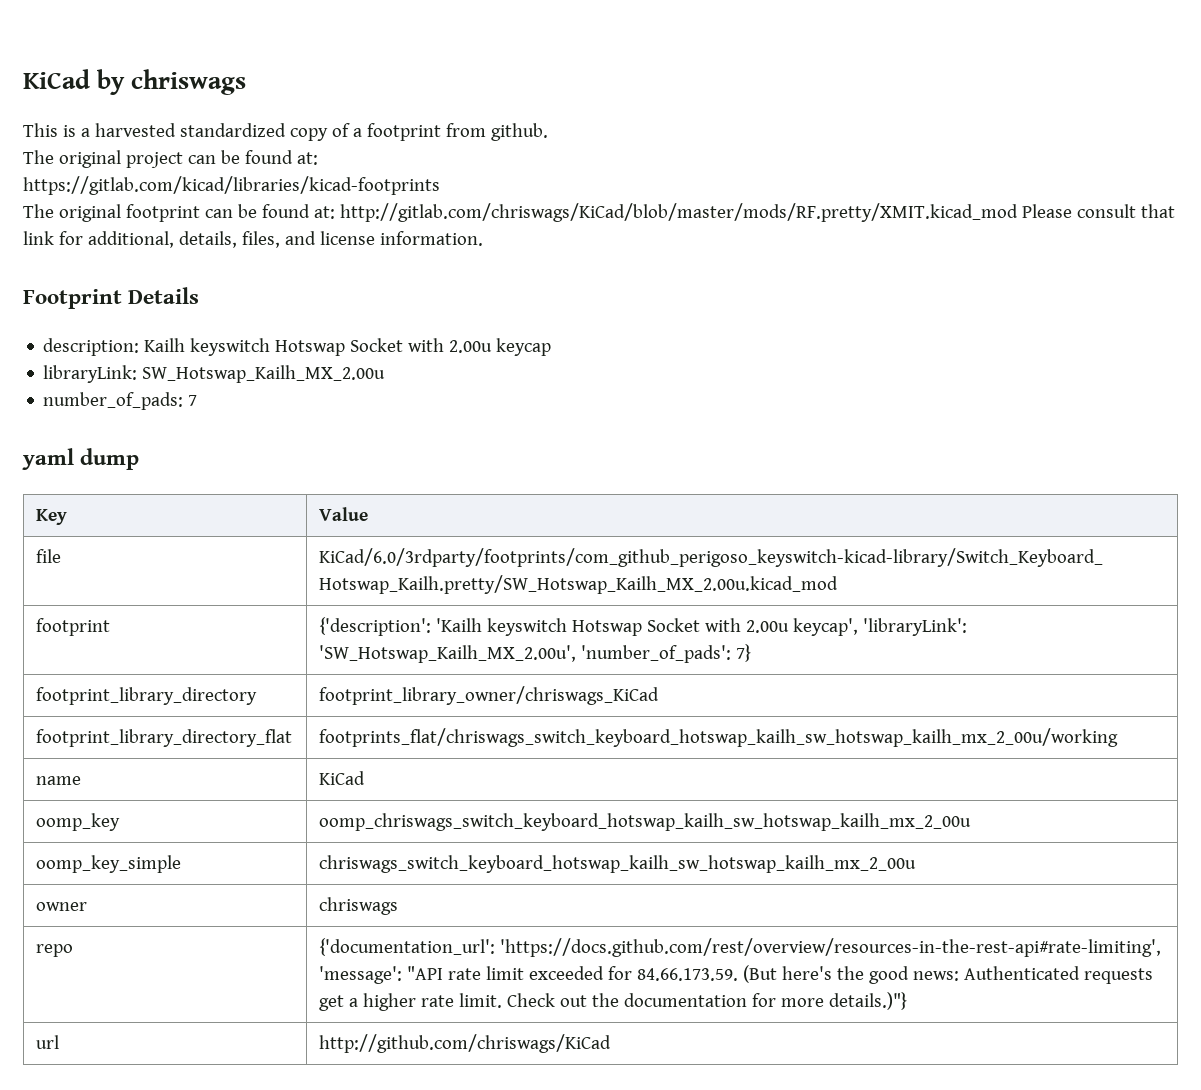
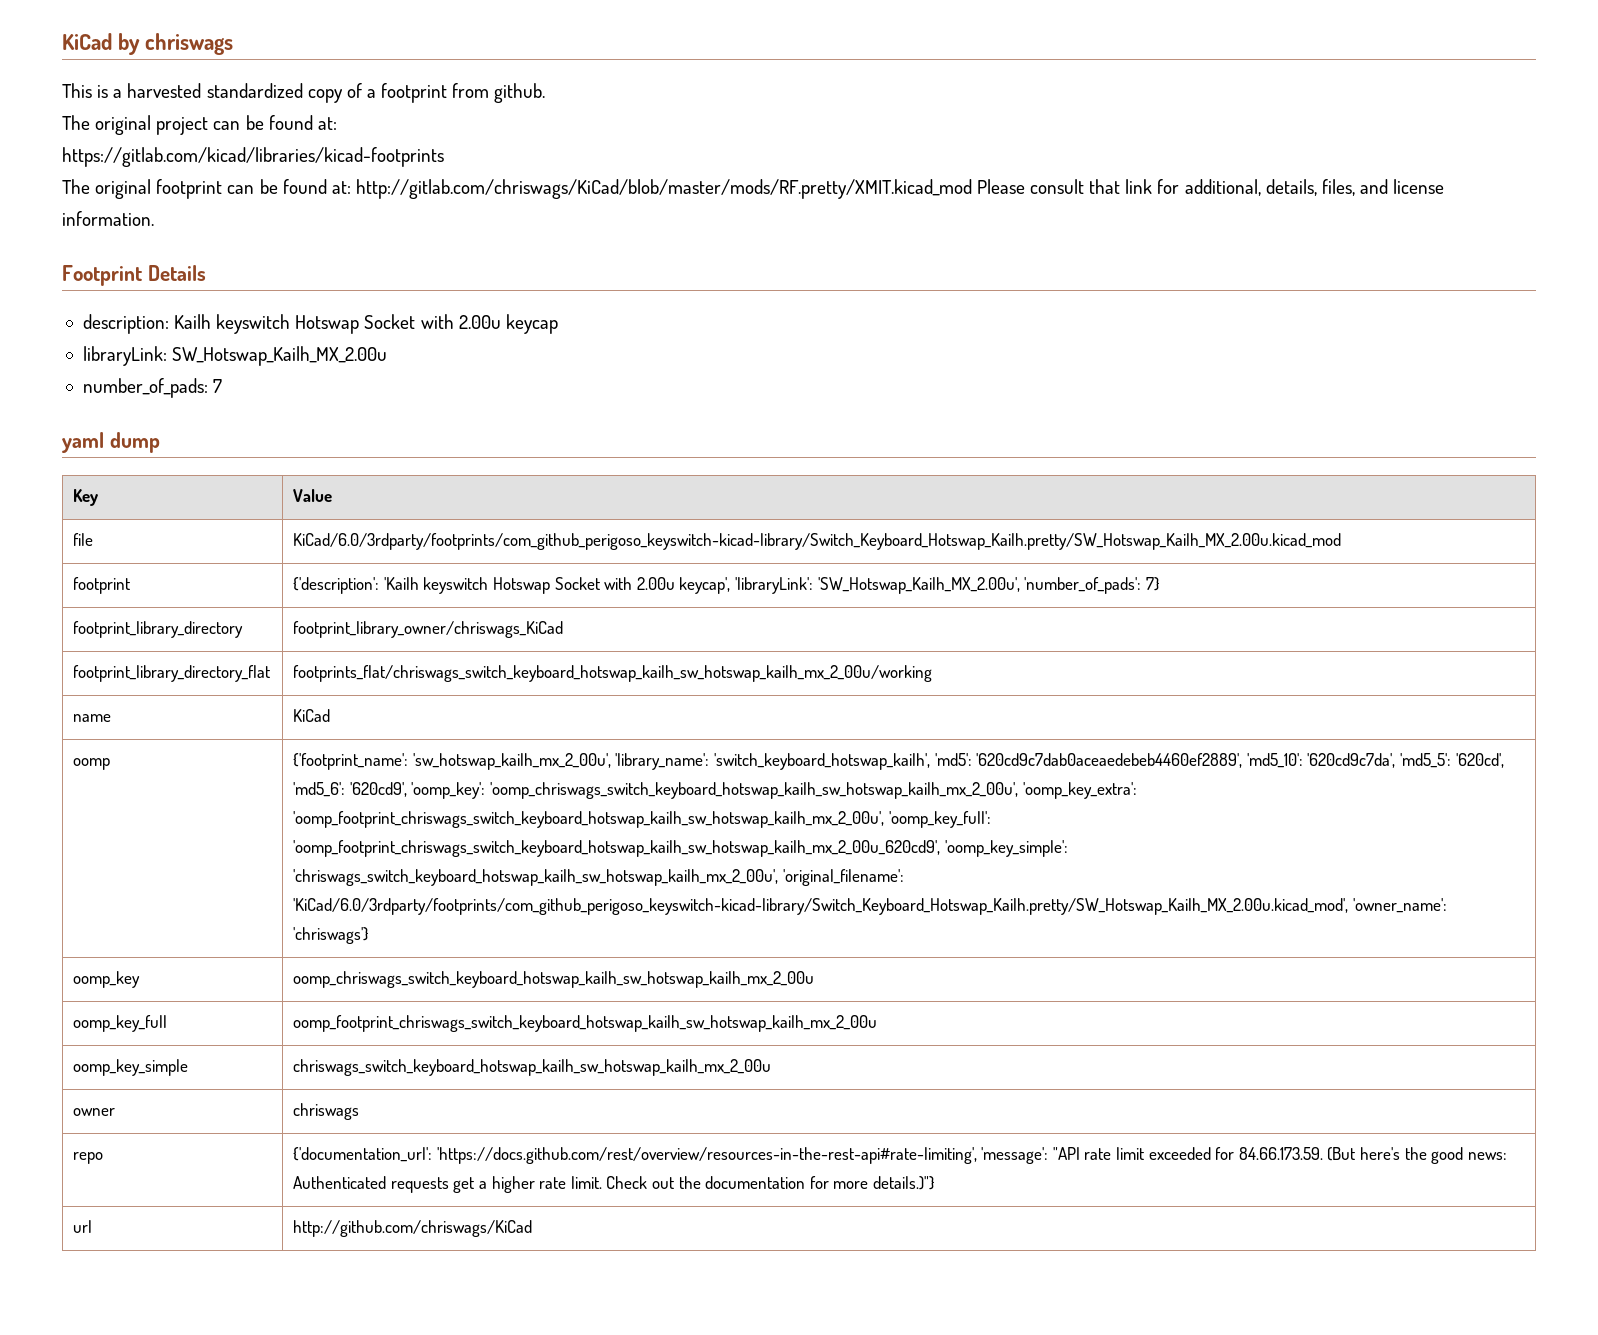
+ oomp | {'footprint_name': 'sw_hotswap_kailh_mx_2_00u', 'library_name': 'switch_keyboard_hotswap_kailh', 'md5': '620cd9c7dab0aceaedebeb4460ef2889', 'md5_10': '620cd9c7da', 'md5_5': '620cd', 'md5_6': '620cd9', 'oomp_key': 'oomp_chriswags_switch_keyboard_hotswap_kailh_sw_hotswap_kailh_mx_2_00u', 'oomp_key_extra': 'oomp_footprint_chriswags_switch_keyboard_hotswap_kailh_sw_hotswap_kailh_mx_2_00u', 'oomp_key_full': 'oomp_footprint_chriswags_switch_keyboard_hotswap_kailh_sw_hotswap_kailh_mx_2_00u_620cd9', 'oomp_key_simple': 'chriswags_switch_keyboard_hotswap_kailh_sw_hotswap_kailh_mx_2_00u', 'original_filename': 'KiCad/6.0/3rdparty/footprints/com_github_perigoso_keyswitch-kicad-library/Switch_Keyboard_Hotswap_Kailh.pretty/SW_Hotswap_Kailh_MX_2.00u.kicad_mod', 'owner_name': 'chriswags'}
+ oomp_key_full | oomp_footprint_chriswags_switch_keyboard_hotswap_kailh_sw_hotswap_kailh_mx_2_00u

